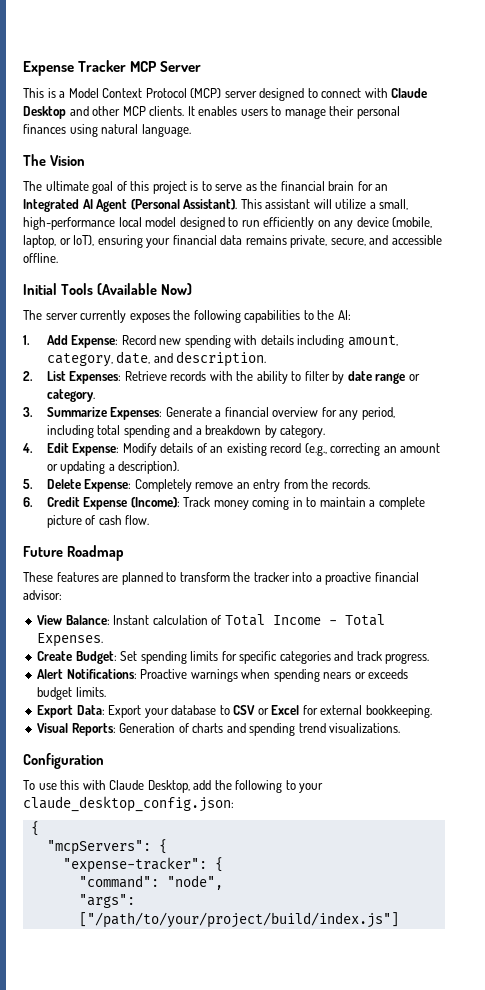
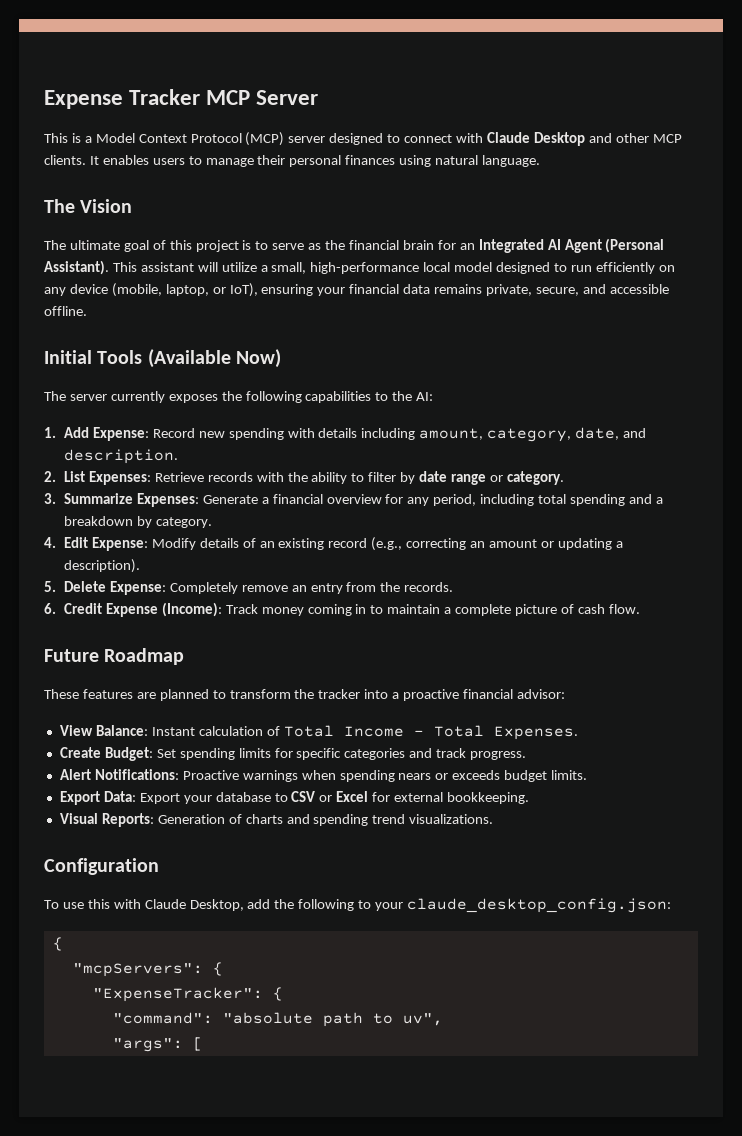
- "expense-tracker": {
+ "ExpenseTracker": {
- "command": "node",
+ "command": "absolute path to uv",
- "args": ["/path/to/your/project/build/index.js"]
+ "args": [

